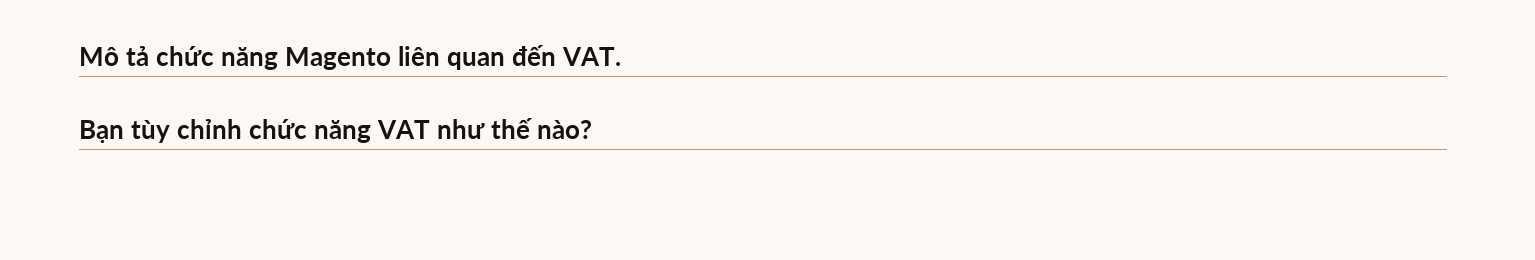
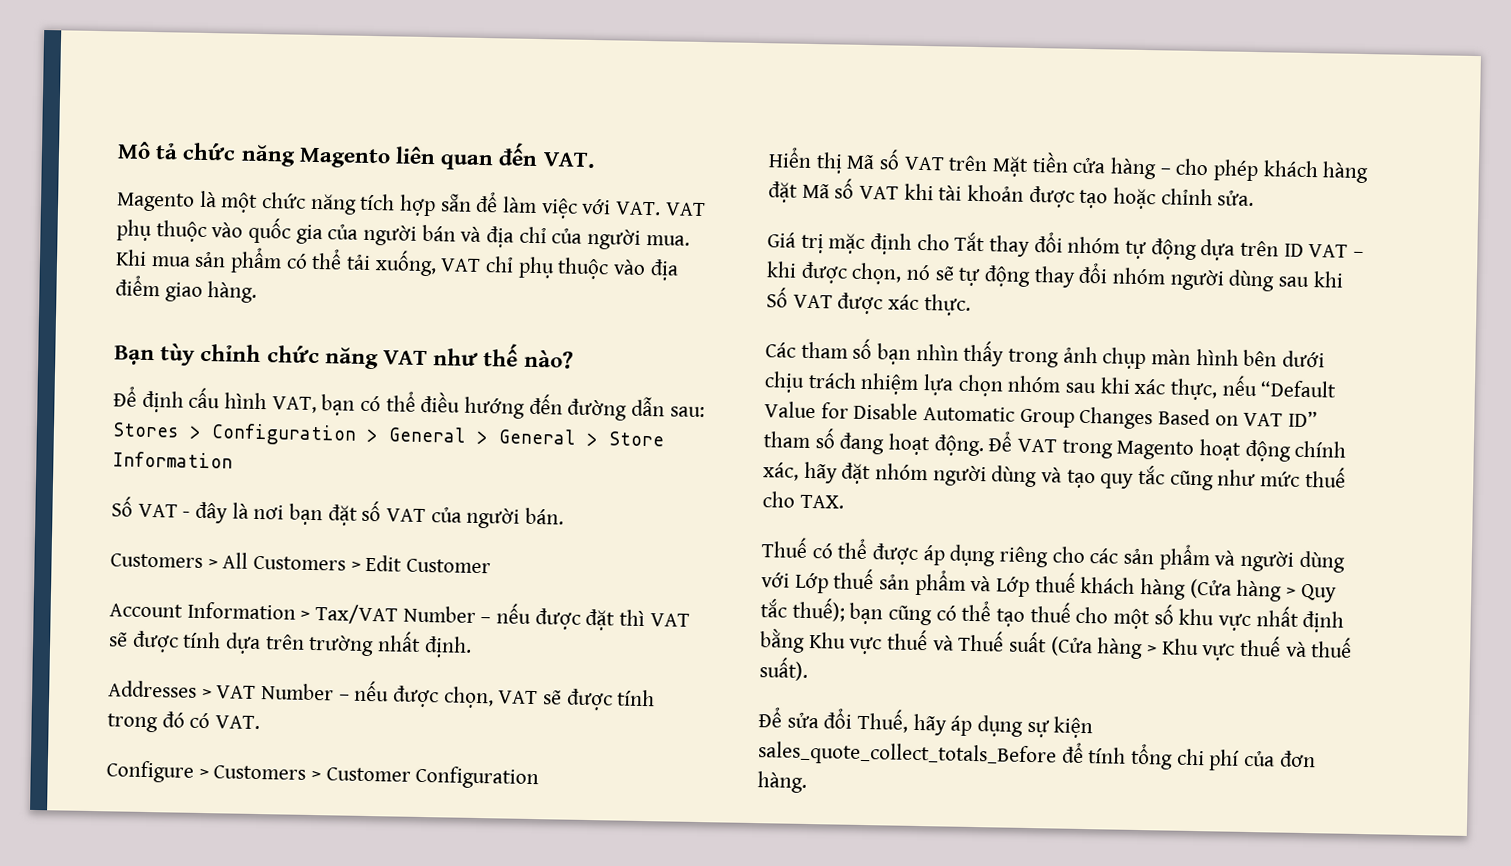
+ Magento là một chức năng tích hợp sẵn để làm việc với VAT. VAT phụ thuộc vào quốc gia của người bán và địa chỉ của người mua. Khi mua sản phẩm có thể tải xuống, VAT chỉ phụ thuộc vào địa điểm giao hàng.
+ Để định cấu hình VAT, bạn có thể điều hướng đến đường dẫn sau: Stores > Configuration > General > General > Store Information
+ Số VAT - đây là nơi bạn đặt số VAT của người bán.
+ Customers > All Customers > Edit Customer
+ Account Information > Tax/VAT Number – nếu được đặt thì VAT sẽ được tính dựa trên trường nhất định.
+ Addresses > VAT Number – nếu được chọn, VAT sẽ được tính trong đó có VAT.
+ Configure > Customers > Customer Configuration
+ Hiển thị Mã số VAT trên Mặt tiền cửa hàng – cho phép khách hàng đặt Mã số VAT khi tài khoản được tạo hoặc chỉnh sửa.
+ Giá trị mặc định cho Tắt thay đổi nhóm tự động dựa trên ID VAT – khi được chọn, nó sẽ tự động thay đổi nhóm người dùng sau khi Số VAT được xác thực.
+ Các tham số bạn nhìn thấy trong ảnh chụp màn hình bên dưới chịu trách nhiệm lựa chọn nhóm sau khi xác thực, nếu “Default Value for Disable Automatic Group Changes Based on VAT ID” tham số đang hoạt động. Để VAT trong Magento hoạt động chính xác, hãy đặt nhóm người dùng và tạo quy tắc cũng như mức thuế cho TAX.
+ Thuế có thể được áp dụng riêng cho các sản phẩm và người dùng với Lớp thuế sản phẩm và Lớp thuế khách hàng (Cửa hàng > Quy tắc thuế); bạn cũng có thể tạo thuế cho một số khu vực nhất định bằng Khu vực thuế và Thuế suất (Cửa hàng > Khu vực thuế và thuế suất).
+ Để sửa đổi Thuế, hãy áp dụng sự kiện sales_quote_collect_totals_Before để tính tổng chi phí của đơn hàng.

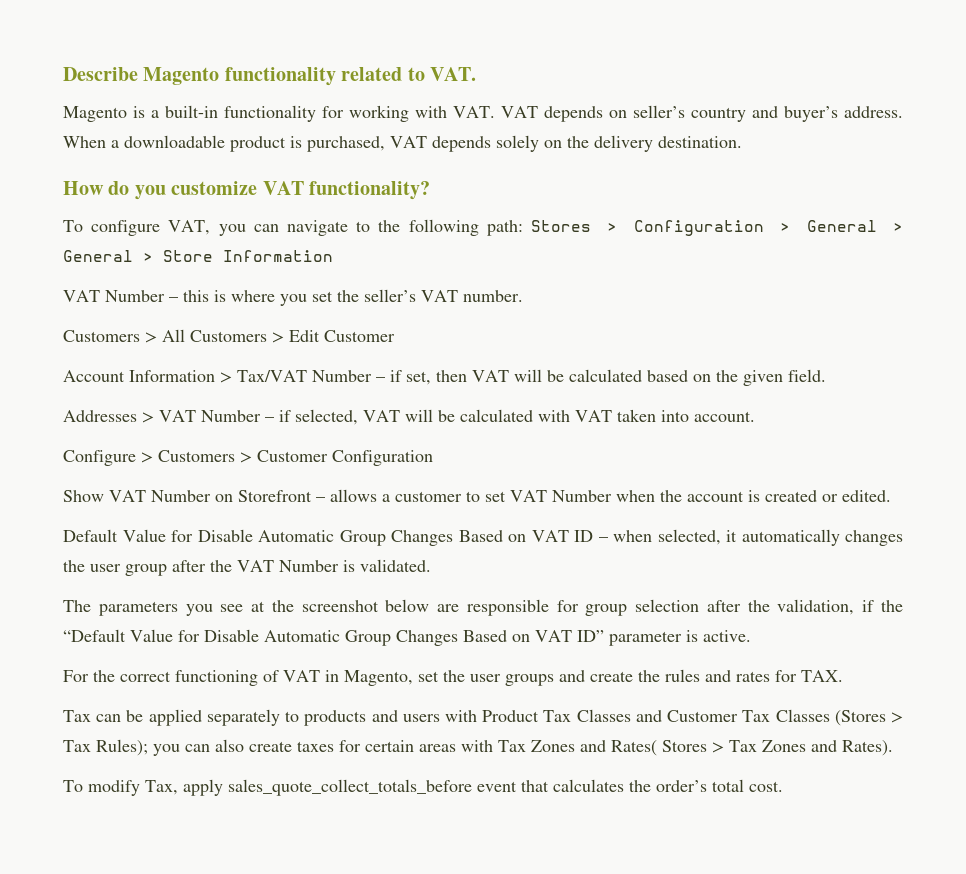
- Mô tả chức năng Magento liên quan đến VAT.
- Magento là một chức năng tích hợp sẵn để làm việc với VAT. VAT phụ thuộc vào quốc gia của người bán và địa chỉ của người mua. Khi mua sản phẩm có thể tải xuống, VAT chỉ phụ thuộc vào địa điểm giao hàng.
- Bạn tùy chỉnh chức năng VAT như thế nào?
- Để định cấu hình VAT, bạn có thể điều hướng đến đường dẫn sau: Stores > Configuration > General > General > Store Information
+ Describe Magento functionality related to VAT.
+ Magento is a built-in functionality for working with VAT. VAT depends on seller’s country and buyer’s address. When a downloadable product is purchased, VAT depends solely on the delivery destination.
+ How do you customize VAT functionality?
+ To configure VAT, you can navigate to the following path: Stores > Configuration > General > General > Store Information
- Số VAT - đây là nơi bạn đặt số VAT của người bán.
+ VAT Number – this is where you set the seller’s VAT number.
- Account Information > Tax/VAT Number – nếu được đặt thì VAT sẽ được tính dựa trên trường nhất định.
+ Account Information > Tax/VAT Number – if set, then VAT will be calculated based on the given field.
- Addresses > VAT Number – nếu được chọn, VAT sẽ được tính trong đó có VAT.
+ Addresses > VAT Number – if selected, VAT will be calculated with VAT taken into account.
- Hiển thị Mã số VAT trên Mặt tiền cửa hàng – cho phép khách hàng đặt Mã số VAT khi tài khoản được tạo hoặc chỉnh sửa.
- Giá trị mặc định cho Tắt thay đổi nhóm tự động dựa trên ID VAT – khi được chọn, nó sẽ tự động thay đổi nhóm người dùng sau khi Số VAT được xác thực.
- Các tham số bạn nhìn thấy trong ảnh chụp màn hình bên dưới chịu trách nhiệm lựa chọn nhóm sau khi xác thực, nếu “Default Value for Disable Automatic Group Changes Based on VAT ID” tham số đang hoạt động. Để VAT trong Magento hoạt động chính xác, hãy đặt nhóm người dùng và tạo quy tắc cũng như mức thuế cho TAX.
- Thuế có thể được áp dụng riêng cho các sản phẩm và người dùng với Lớp thuế sản phẩm và Lớp thuế khách hàng (Cửa hàng > Quy tắc thuế); bạn cũng có thể tạo thuế cho một số khu vực nhất định bằng Khu vực thuế và Thuế suất (Cửa hàng > Khu vực thuế và thuế suất).
- Để sửa đổi Thuế, hãy áp dụng sự kiện sales_quote_collect_totals_Before để tính tổng chi phí của đơn hàng.
+ Show VAT Number on Storefront – allows a customer to set VAT Number when the account is created or edited.
+ Default Value for Disable Automatic Group Changes Based on VAT ID – when selected, it automatically changes the user group after the VAT Number is validated.
+ The parameters you see at the screenshot below are responsible for group selection after the validation, if the “Default Value for Disable Automatic Group Changes Based on VAT ID” parameter is active.
+ For the correct functioning of VAT in Magento, set the user groups and create the rules and rates for TAX.
+ Tax can be applied separately to products and users with Product Tax Classes and Customer Tax Classes (Stores > Tax Rules); you can also create taxes for certain areas with Tax Zones and Rates( Stores > Tax Zones and Rates).
+ To modify Tax, apply sales_quote_collect_totals_before event that calculates the order’s total cost.

